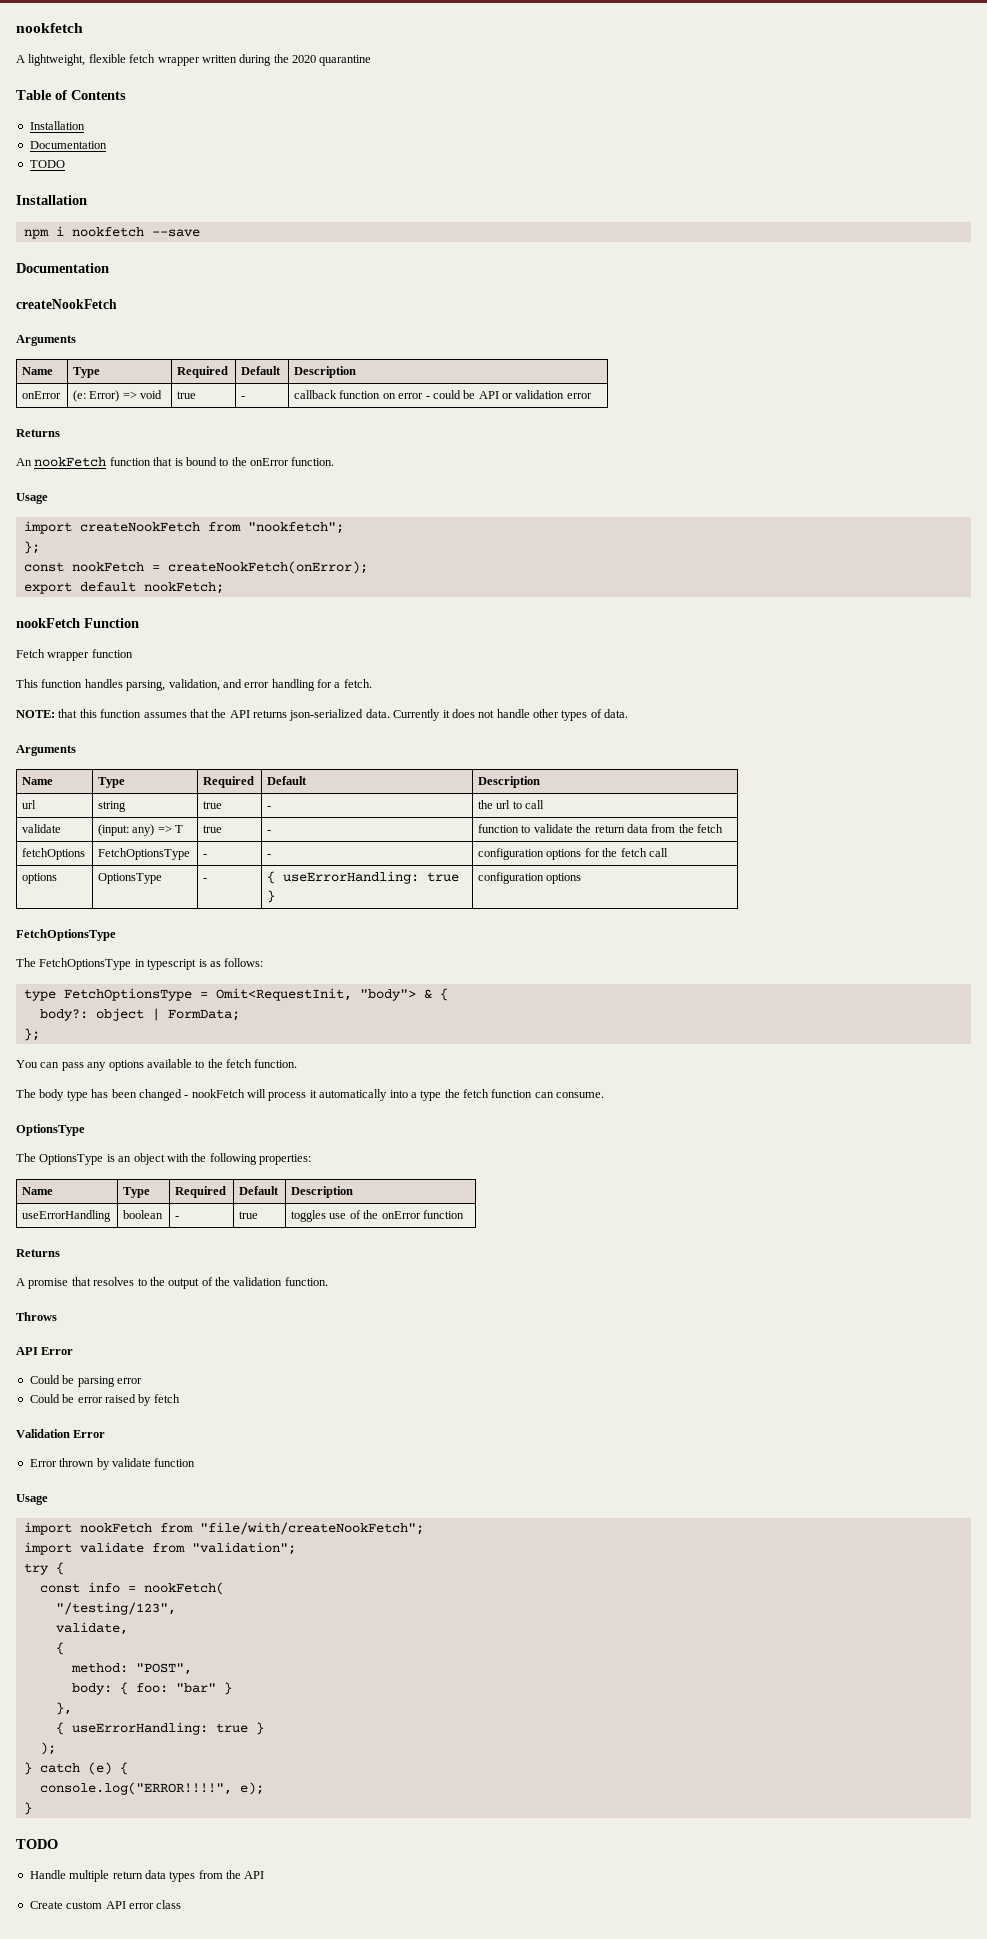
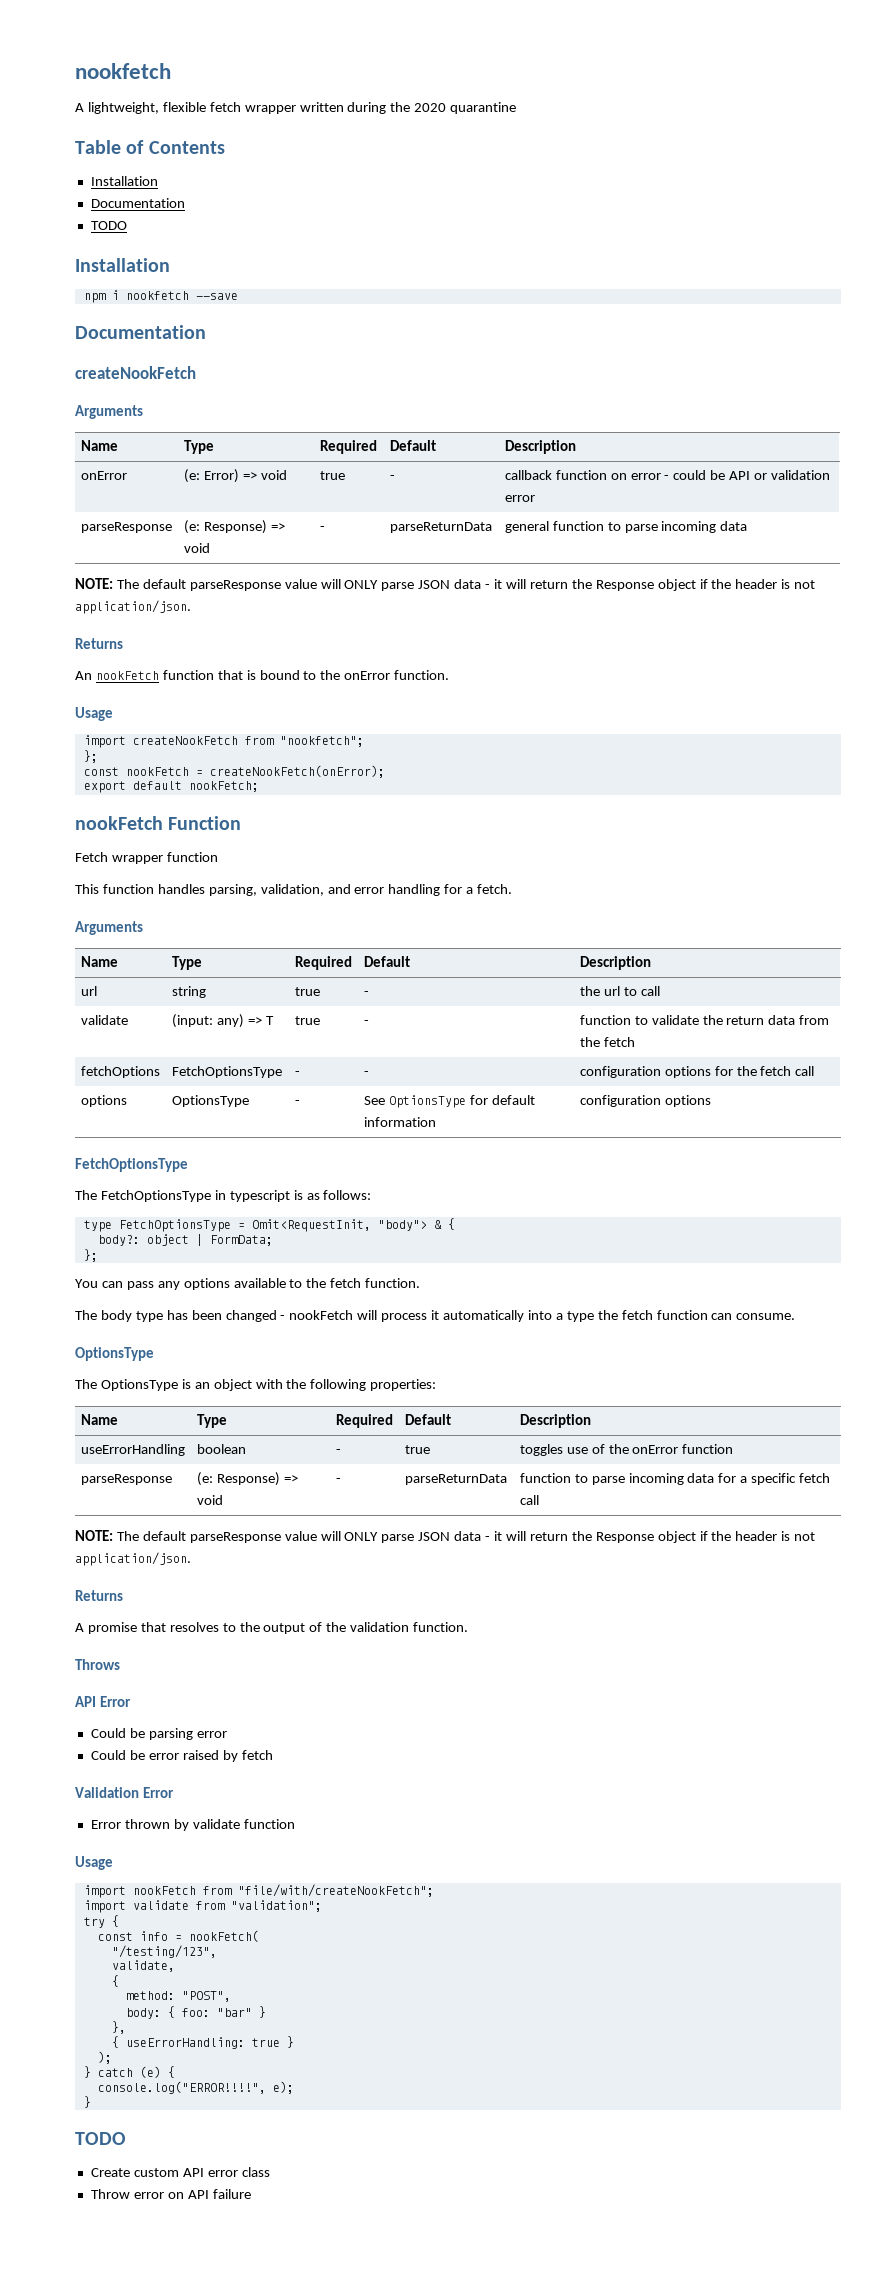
+ parseResponse | (e: Response) => void | - | parseReturnData | general function to parse incoming data
+ NOTE: The default parseResponse value will ONLY parse JSON data - it will return the Response object if the header is not application/json.
- NOTE: that this function assumes that the API returns json-serialized data. Currently it does not handle other types of data.
- options | OptionsType | - | { useErrorHandling: true } | configuration options
+ options | OptionsType | - | See OptionsType for default information | configuration options
+ parseResponse | (e: Response) => void | - | parseReturnData | function to parse incoming data for a specific fetch call
+ NOTE: The default parseResponse value will ONLY parse JSON data - it will return the Response object if the header is not application/json.
- Handle multiple return data types from the API
+ Throw error on API failure

